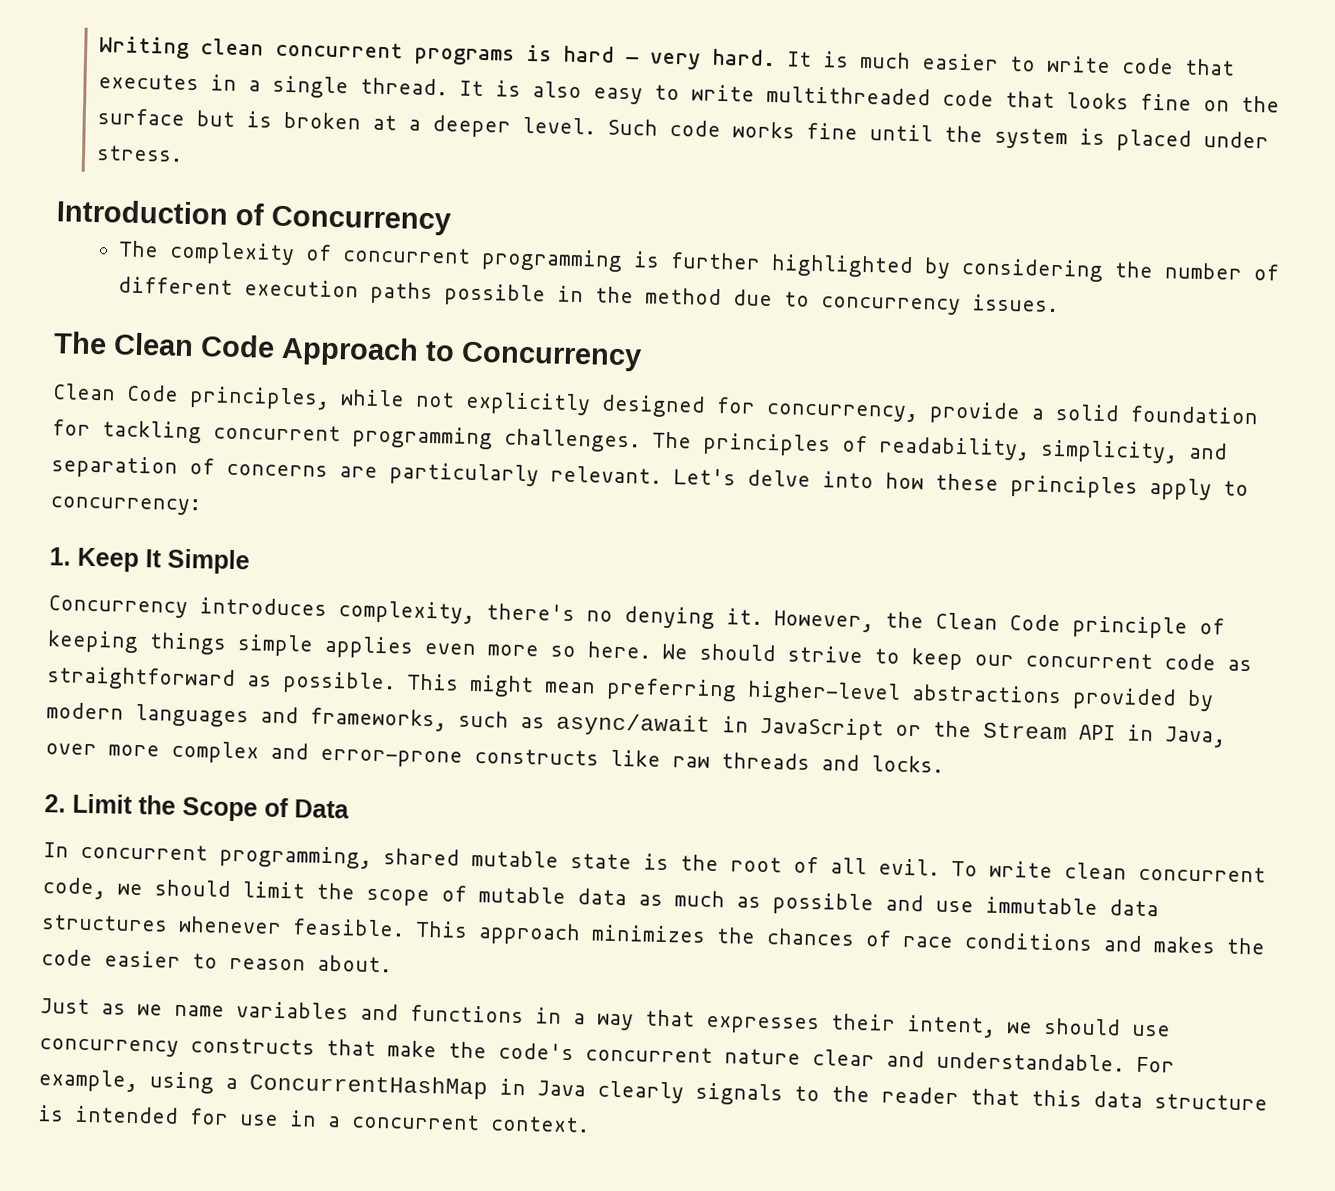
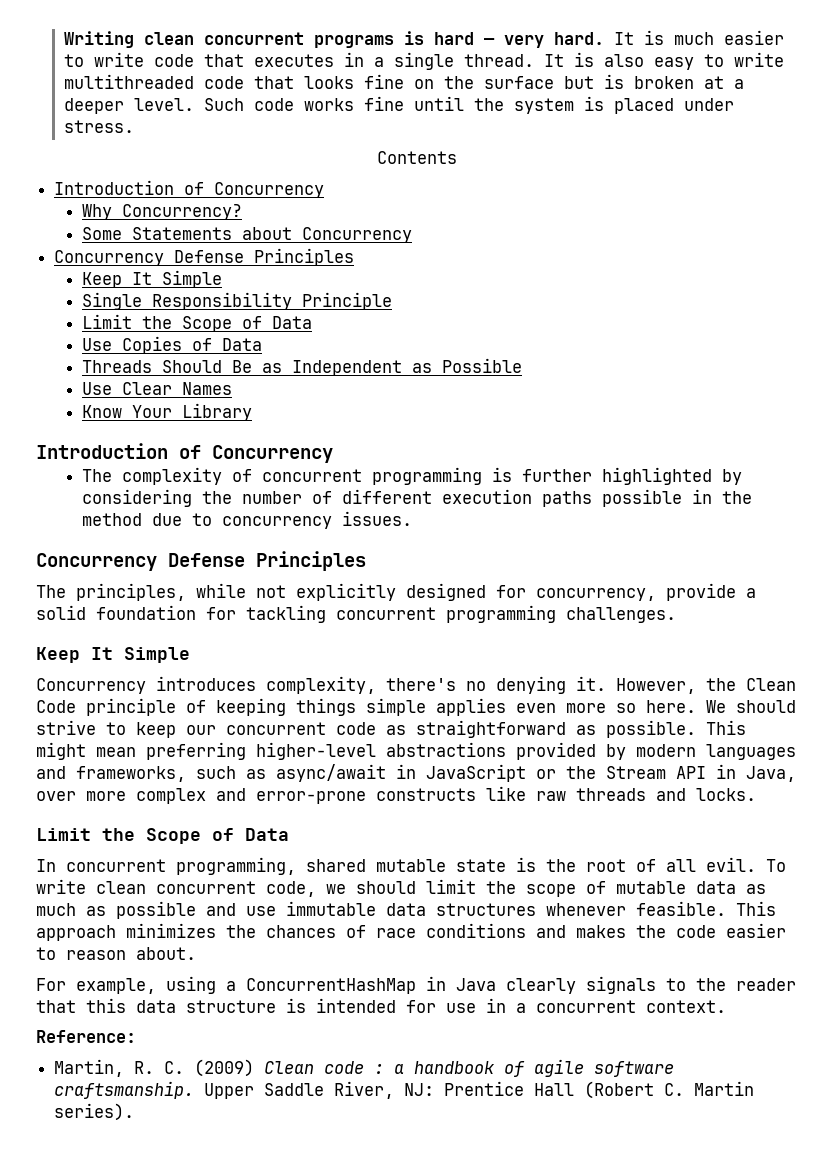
+ Contents
+ Introduction of Concurrency
+ Why Concurrency?
+ Some Statements about Concurrency
+ Concurrency Defense Principles
+ Keep It Simple
+ Single Responsibility Principle
+ Limit the Scope of Data
+ Use Copies of Data
+ Threads Should Be as Independent as Possible
+ Use Clear Names
+ Know Your Library
  The complexity of concurrent programming is further highlighted by considering the number of different execution paths possible in the method due to concurrency issues.
- The Clean Code Approach to Concurrency
- Clean Code principles, while not explicitly designed for concurrency, provide a solid foundation for tackling concurrent programming challenges. The principles of readability, simplicity, and separation of concerns are particularly relevant. Let's delve into how these principles apply to concurrency:
- 1. Keep It Simple
+ Concurrency Defense Principles
+ The principles, while not explicitly designed for concurrency, provide a solid foundation for tackling concurrent programming challenges.
+ Keep It Simple
  This might mean preferring higher-level abstractions provided by modern languages and frameworks, such as async/await in JavaScript or the Stream API in Java, over more complex and error-prone constructs like raw threads and locks.
- 2. Limit the Scope of Data
+ Limit the Scope of Data
- Just as we name variables and functions in a way that expresses their intent, we should use concurrency constructs that make the code's concurrent nature clear and understandable.
+ Reference:
+ Martin, R. C. (2009) Clean code : a handbook of agile software craftsmanship. Upper Saddle River, NJ: Prentice Hall (Robert C. Martin series).

